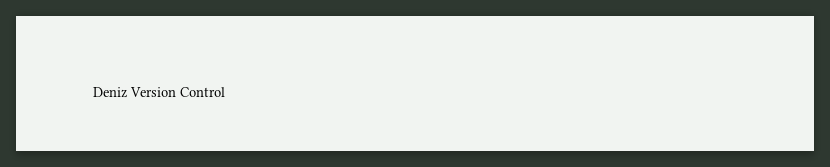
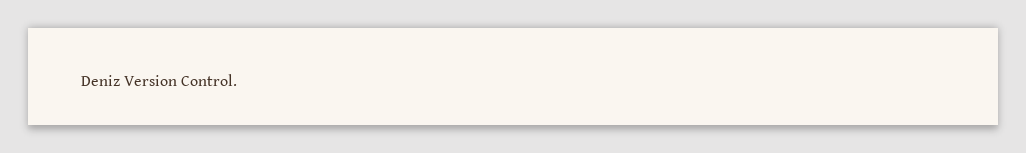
- Deniz Version Control
+ Deniz Version Control.

